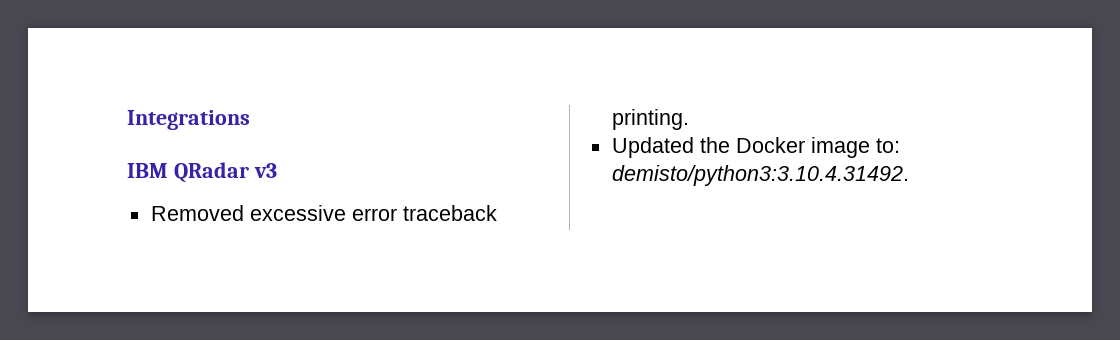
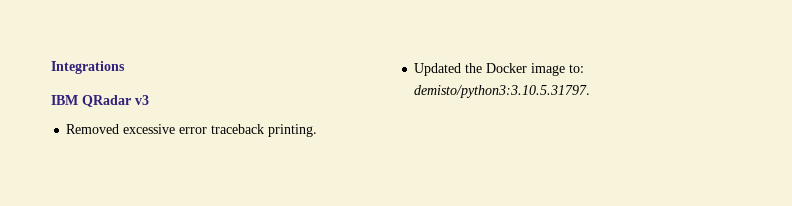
- Updated the Docker image to: demisto/python3:3.10.4.31492.
+ Updated the Docker image to: demisto/python3:3.10.5.31797.

